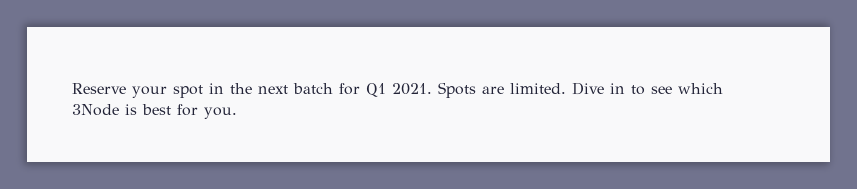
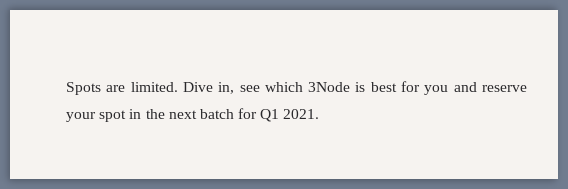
- Reserve your spot in the next batch for Q1 2021. Spots are limited. Dive in to see which 3Node is best for you.
+ Spots are limited. Dive in, see which 3Node is best for you and reserve your spot in the next batch for Q1 2021.

